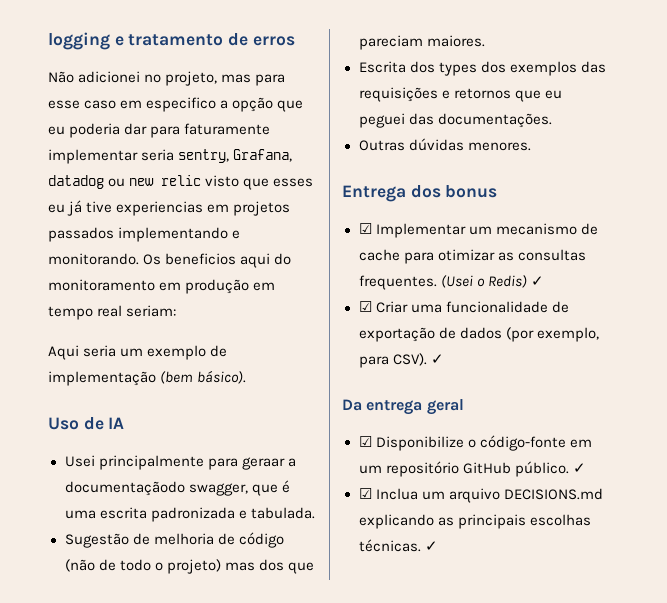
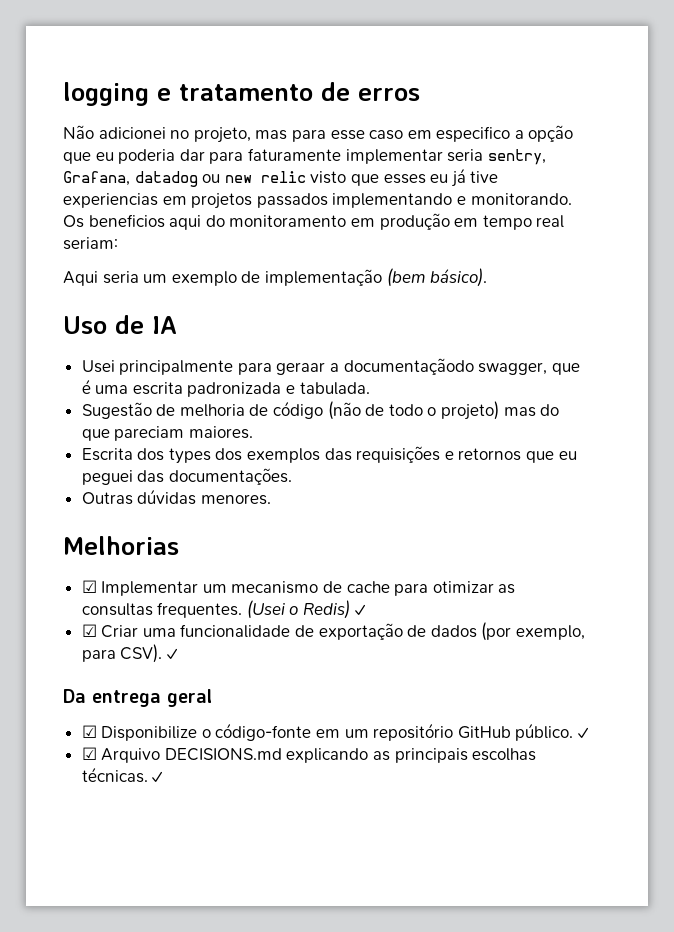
- Sugestão de melhoria de código (não de todo o projeto) mas dos que pareciam maiores.
+ Sugestão de melhoria de código (não de todo o projeto) mas do que pareciam maiores.
- Entrega dos bonus
+ Melhorias
- ☑ Inclua um arquivo DECISIONS.md explicando as principais escolhas técnicas.
+ ☑ Arquivo DECISIONS.md explicando as principais escolhas técnicas.

